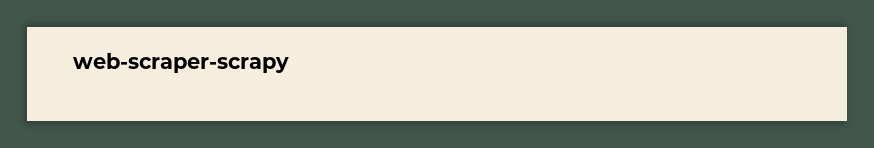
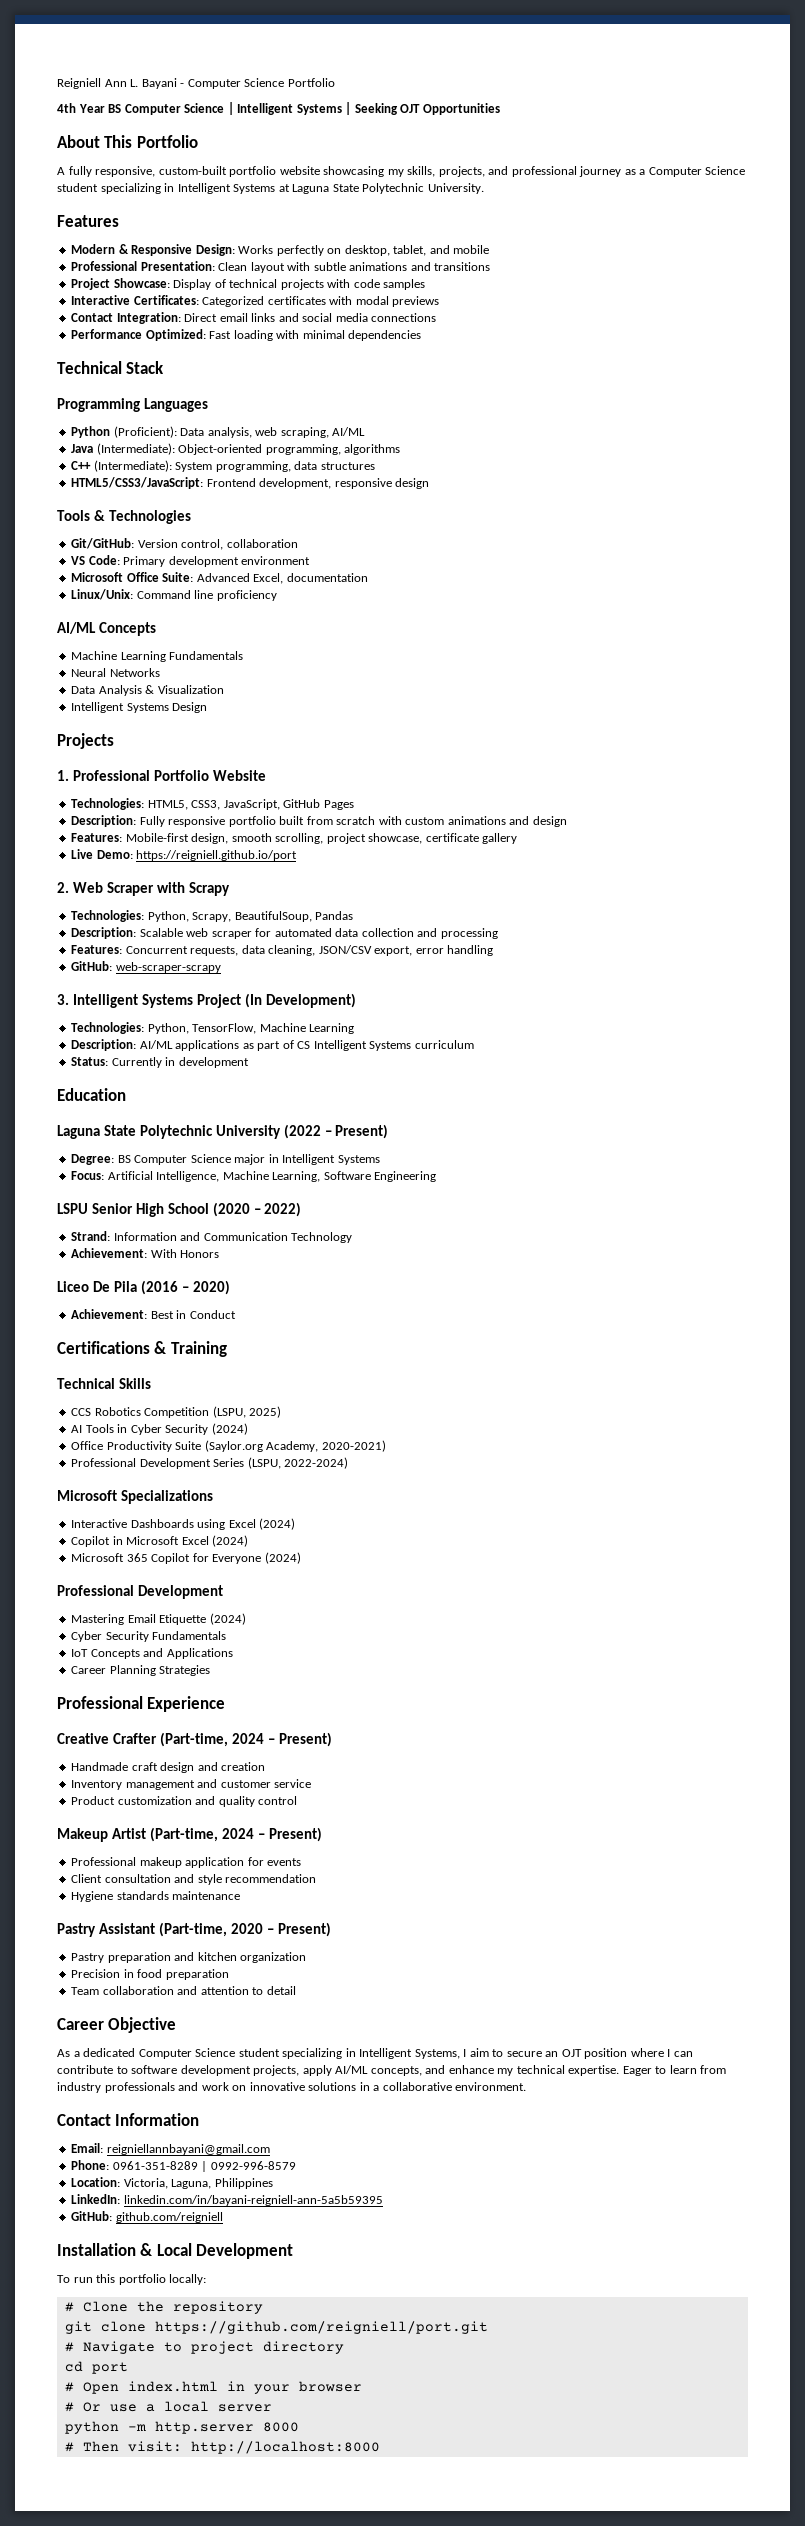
- web-scraper-scrapy
+ Reigniell Ann L. Bayani - Computer Science Portfolio
+ 4th Year BS Computer Science | Intelligent Systems | Seeking OJT Opportunities
+ About This Portfolio
+ A fully responsive, custom-built portfolio website showcasing my skills, projects, and professional journey as a Computer Science student specializing in Intelligent Systems at Laguna State Polytechnic University.
+ Features
+ Modern & Responsive Design: Works perfectly on desktop, tablet, and mobile
+ Professional Presentation: Clean layout with subtle animations and transitions
+ Project Showcase: Display of technical projects with code samples
+ Interactive Certificates: Categorized certificates with modal previews
+ Contact Integration: Direct email links and social media connections
+ Performance Optimized: Fast loading with minimal dependencies
+ Technical Stack
+ Programming Languages
+ Python (Proficient): Data analysis, web scraping, AI/ML
+ Java (Intermediate): Object-oriented programming, algorithms
+ C++ (Intermediate): System programming, data structures
+ HTML5/CSS3/JavaScript: Frontend development, responsive design
+ Tools & Technologies
+ Git/GitHub: Version control, collaboration
+ VS Code: Primary development environment
+ Microsoft Office Suite: Advanced Excel, documentation
+ Linux/Unix: Command line proficiency
+ AI/ML Concepts
+ Machine Learning Fundamentals
+ Neural Networks
+ Data Analysis & Visualization
+ Intelligent Systems Design
+ Projects
+ 1. Professional Portfolio Website
+ Technologies: HTML5, CSS3, JavaScript, GitHub Pages
+ Description: Fully responsive portfolio built from scratch with custom animations and design
+ Features: Mobile-first design, smooth scrolling, project showcase, certificate gallery
+ Live Demo: https://reigniell.github.io/port
+ 2. Web Scraper with Scrapy
+ Technologies: Python, Scrapy, BeautifulSoup, Pandas
+ Description: Scalable web scraper for automated data collection and processing
+ Features: Concurrent requests, data cleaning, JSON/CSV export, error handling
+ GitHub: web-scraper-scrapy
+ 3. Intelligent Systems Project (In Development)
+ Technologies: Python, TensorFlow, Machine Learning
+ Description: AI/ML applications as part of CS Intelligent Systems curriculum
+ Status: Currently in development
+ Education
+ Laguna State Polytechnic University (2022 – Present)
+ Degree: BS Computer Science major in Intelligent Systems
+ Focus: Artificial Intelligence, Machine Learning, Software Engineering
+ LSPU Senior High School (2020 – 2022)
+ Strand: Information and Communication Technology
+ Achievement: With Honors
+ Liceo De Pila (2016 – 2020)
+ Achievement: Best in Conduct
+ Certifications & Training
+ Technical Skills
+ CCS Robotics Competition (LSPU, 2025)
+ AI Tools in Cyber Security (2024)
+ Office Productivity Suite (Saylor.org Academy, 2020-2021)
+ Professional Development Series (LSPU, 2022-2024)
+ Microsoft Specializations
+ Interactive Dashboards using Excel (2024)
+ Copilot in Microsoft Excel (2024)
+ Microsoft 365 Copilot for Everyone (2024)
+ Professional Development
+ Mastering Email Etiquette (2024)
+ Cyber Security Fundamentals
+ IoT Concepts and Applications
+ Career Planning Strategies
+ Professional Experience
+ Creative Crafter (Part-time, 2024 – Present)
+ Handmade craft design and creation
+ Inventory management and customer service
+ Product customization and quality control
+ Makeup Artist (Part-time, 2024 – Present)
+ Professional makeup application for events
+ Client consultation and style recommendation
+ Hygiene standards maintenance
+ Pastry Assistant (Part-time, 2020 – Present)
+ Pastry preparation and kitchen organization
+ Precision in food preparation
+ Team collaboration and attention to detail
+ Career Objective
+ As a dedicated Computer Science student specializing in Intelligent Systems, I aim to secure an OJT position where I can contribute to software development projects, apply AI/ML concepts, and enhance my technical expertise. Eager to learn from industry professionals and work on innovative solutions in a collaborative environment.
+ Contact Information
+ Email: reigniellannbayani@gmail.com
+ Phone: 0961-351-8289 | 0992-996-8579
+ Location: Victoria, Laguna, Philippines
+ LinkedIn: linkedin.com/in/bayani-reigniell-ann-5a5b59395
+ GitHub: github.com/reigniell
+ Installation & Local Development
+ To run this portfolio locally:
+ # Clone the repository
+ git clone https://github.com/reigniell/port.git
+ # Navigate to project directory
+ cd port
+ # Open index.html in your browser
+ # Or use a local server
+ python -m http.server 8000
+ # Then visit: http://localhost:8000

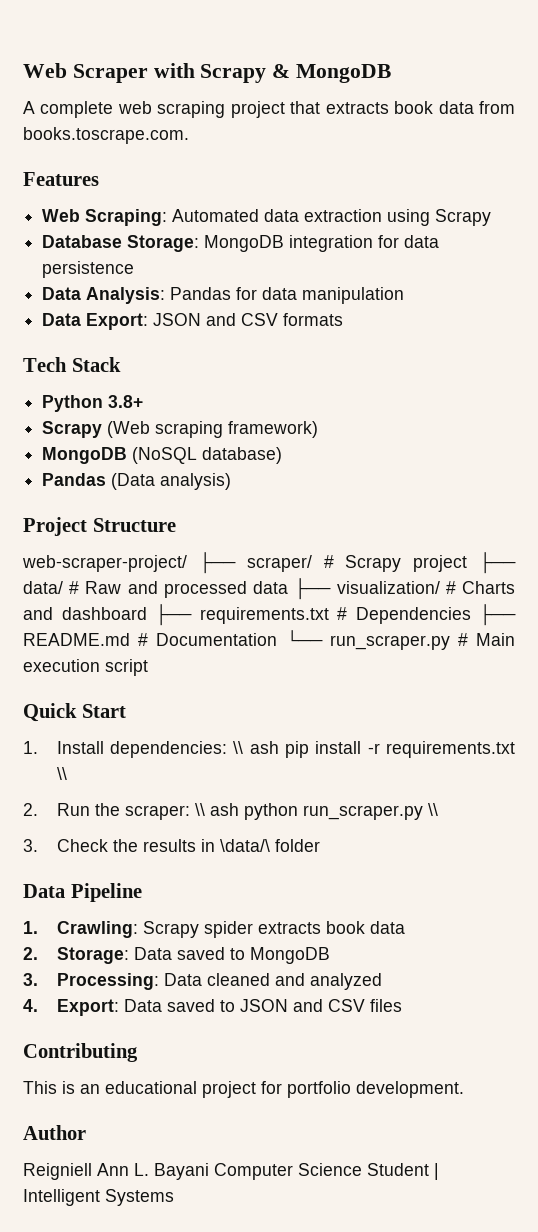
+ Web Scraper with Scrapy & MongoDB
+ A complete web scraping project that extracts book data from books.toscrape.com.
+ Features
+ Web Scraping: Automated data extraction using Scrapy
+ Database Storage: MongoDB integration for data persistence
+ Data Analysis: Pandas for data manipulation
+ Data Export: JSON and CSV formats
+ Tech Stack
+ Python 3.8+
+ Scrapy (Web scraping framework)
+ MongoDB (NoSQL database)
+ Pandas (Data analysis)
+ Project Structure
+ web-scraper-project/ ├── scraper/ # Scrapy project ├── data/ # Raw and processed data ├── visualization/ # Charts and dashboard ├── requirements.txt # Dependencies ├── README.md # Documentation └── run_scraper.py # Main execution script
+ Quick Start
+ 1. Install dependencies: \\ ash pip install -r requirements.txt \\
+ 2. Run the scraper: \\ ash python run_scraper.py \\
+ 3. Check the results in \data/\ folder
+ Data Pipeline
+ 1. Crawling: Scrapy spider extracts book data
+ 2. Storage: Data saved to MongoDB
+ 3. Processing: Data cleaned and analyzed
+ 4. Export: Data saved to JSON and CSV files
+ Contributing
+ This is an educational project for portfolio development.
+ Author
- Reigniell Ann L. Bayani - Computer Science Portfolio
- 4th Year BS Computer Science | Intelligent Systems | Seeking OJT Opportunities
- About This Portfolio
- A fully responsive, custom-built portfolio website showcasing my skills, projects, and professional journey as a Computer Science student specializing in Intelligent Systems at Laguna State Polytechnic University.
- Features
- Modern & Responsive Design: Works perfectly on desktop, tablet, and mobile
- Professional Presentation: Clean layout with subtle animations and transitions
- Project Showcase: Display of technical projects with code samples
- Interactive Certificates: Categorized certificates with modal previews
- Contact Integration: Direct email links and social media connections
- Performance Optimized: Fast loading with minimal dependencies
- Technical Stack
- Programming Languages
- Python (Proficient): Data analysis, web scraping, AI/ML
- Java (Intermediate): Object-oriented programming, algorithms
- C++ (Intermediate): System programming, data structures
- HTML5/CSS3/JavaScript: Frontend development, responsive design
- Tools & Technologies
- Git/GitHub: Version control, collaboration
- VS Code: Primary development environment
- Microsoft Office Suite: Advanced Excel, documentation
- Linux/Unix: Command line proficiency
- AI/ML Concepts
- Machine Learning Fundamentals
- Neural Networks
- Data Analysis & Visualization
- Intelligent Systems Design
- Projects
- 1. Professional Portfolio Website
- Technologies: HTML5, CSS3, JavaScript, GitHub Pages
- Description: Fully responsive portfolio built from scratch with custom animations and design
- Features: Mobile-first design, smooth scrolling, project showcase, certificate gallery
- Live Demo: https://reigniell.github.io/port
- 2. Web Scraper with Scrapy
- Technologies: Python, Scrapy, BeautifulSoup, Pandas
- Description: Scalable web scraper for automated data collection and processing
- Features: Concurrent requests, data cleaning, JSON/CSV export, error handling
- GitHub: web-scraper-scrapy
- 3. Intelligent Systems Project (In Development)
- Technologies: Python, TensorFlow, Machine Learning
- Description: AI/ML applications as part of CS Intelligent Systems curriculum
- Status: Currently in development
- Education
- Laguna State Polytechnic University (2022 – Present)
- Degree: BS Computer Science major in Intelligent Systems
- Focus: Artificial Intelligence, Machine Learning, Software Engineering
- LSPU Senior High School (2020 – 2022)
- Strand: Information and Communication Technology
- Achievement: With Honors
- Liceo De Pila (2016 – 2020)
- Achievement: Best in Conduct
- Certifications & Training
- Technical Skills
- CCS Robotics Competition (LSPU, 2025)
- AI Tools in Cyber Security (2024)
- Office Productivity Suite (Saylor.org Academy, 2020-2021)
- Professional Development Series (LSPU, 2022-2024)
- Microsoft Specializations
- Interactive Dashboards using Excel (2024)
- Copilot in Microsoft Excel (2024)
- Microsoft 365 Copilot for Everyone (2024)
- Professional Development
- Mastering Email Etiquette (2024)
- Cyber Security Fundamentals
- IoT Concepts and Applications
- Career Planning Strategies
- Professional Experience
- Creative Crafter (Part-time, 2024 – Present)
- Handmade craft design and creation
- Inventory management and customer service
- Product customization and quality control
- Makeup Artist (Part-time, 2024 – Present)
- Professional makeup application for events
- Client consultation and style recommendation
- Hygiene standards maintenance
- Pastry Assistant (Part-time, 2020 – Present)
- Pastry preparation and kitchen organization
- Precision in food preparation
- Team collaboration and attention to detail
- Career Objective
- As a dedicated Computer Science student specializing in Intelligent Systems, I aim to secure an OJT position where I can contribute to software development projects, apply AI/ML concepts, and enhance my technical expertise. Eager to learn from industry professionals and work on innovative solutions in a collaborative environment.
- Contact Information
- Email: reigniellannbayani@gmail.com
- Phone: 0961-351-8289 | 0992-996-8579
- Location: Victoria, Laguna, Philippines
- LinkedIn: linkedin.com/in/bayani-reigniell-ann-5a5b59395
- GitHub: github.com/reigniell
- Installation & Local Development
- To run this portfolio locally:
- # Clone the repository
- git clone https://github.com/reigniell/port.git
- # Navigate to project directory
- cd port
- # Open index.html in your browser
- # Or use a local server
- python -m http.server 8000
- # Then visit: http://localhost:8000
+ Reigniell Ann L. Bayani Computer Science Student | Intelligent Systems

